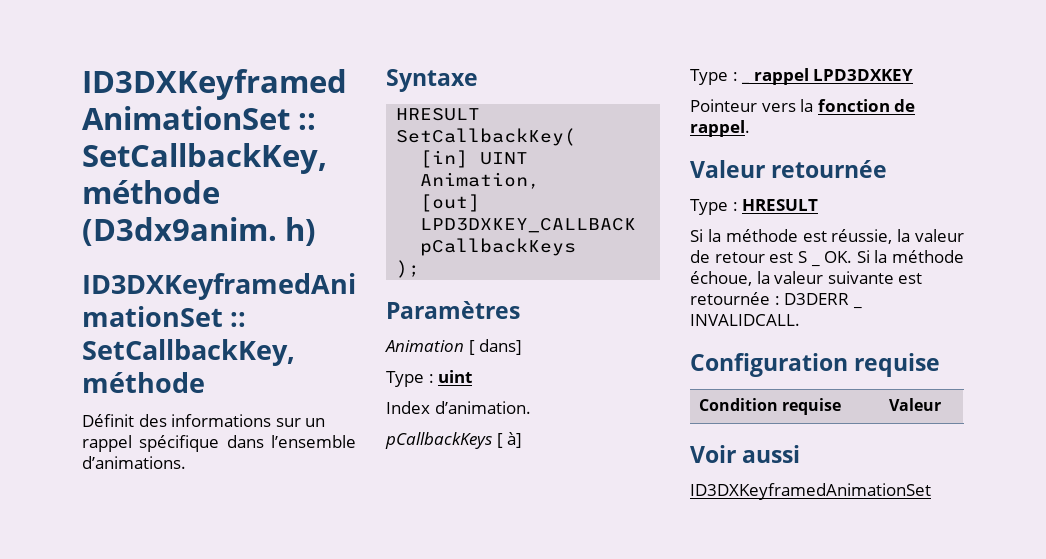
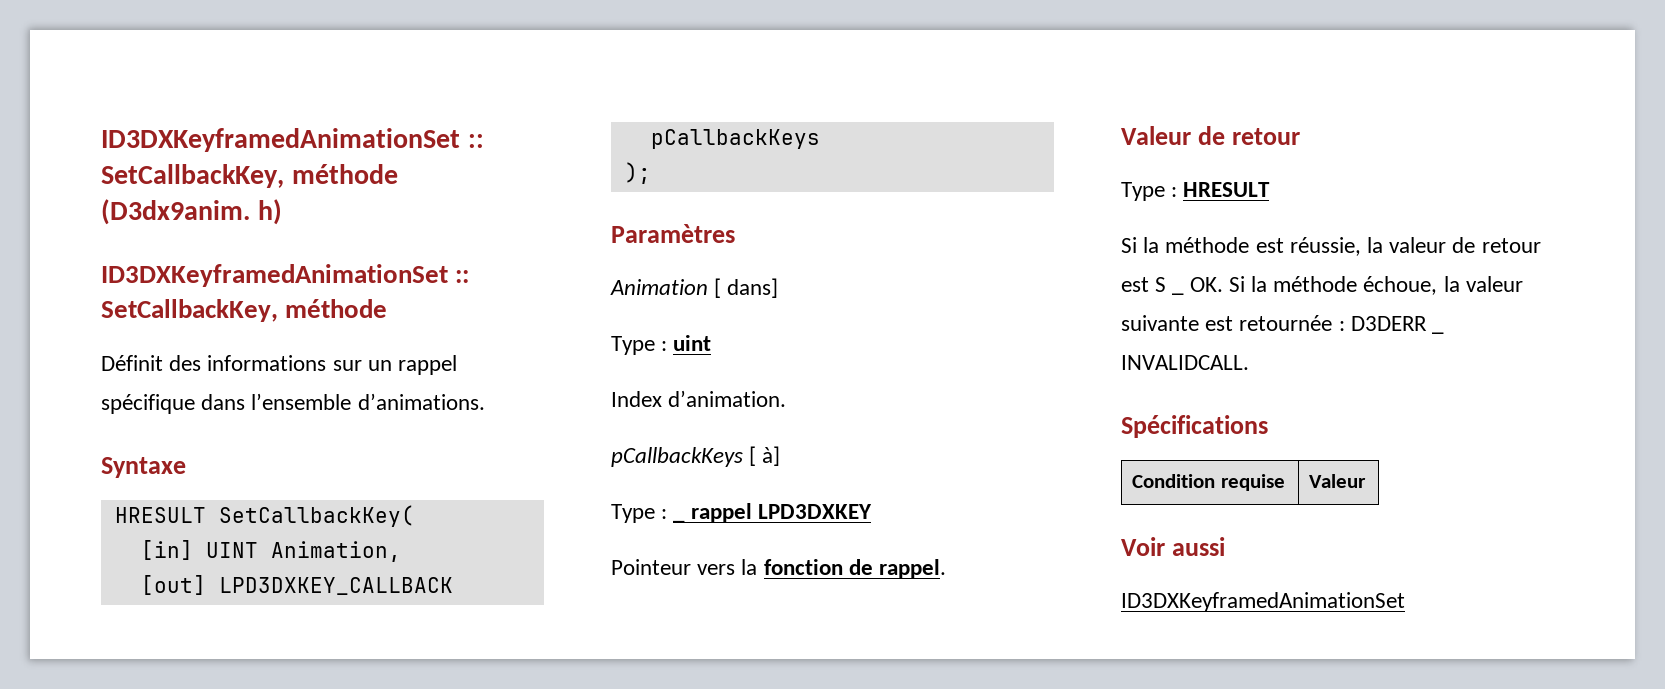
- Valeur retournée
+ Valeur de retour
- Configuration requise
+ Spécifications

